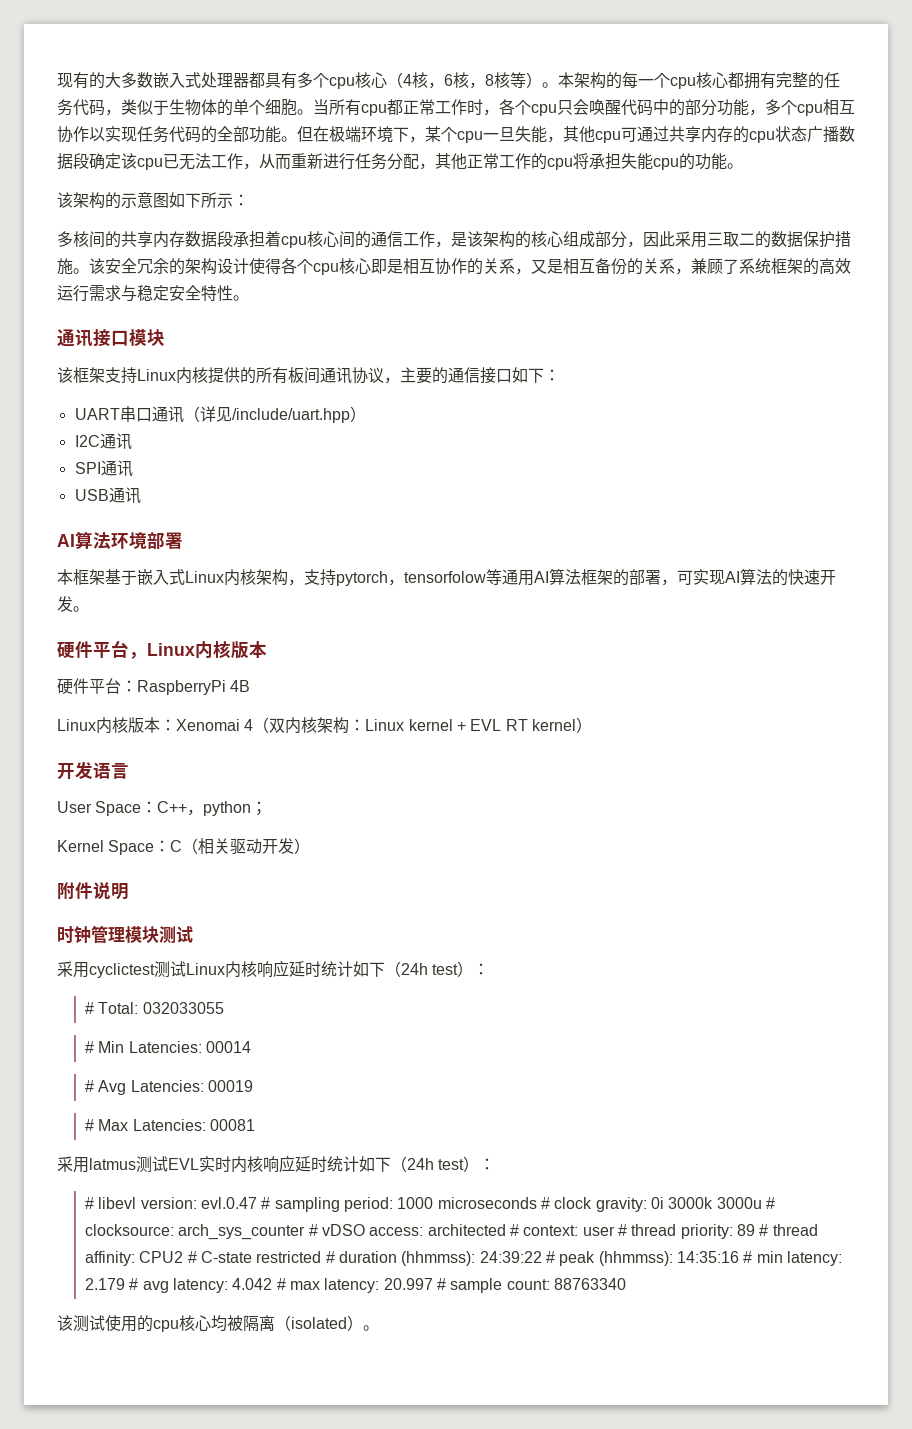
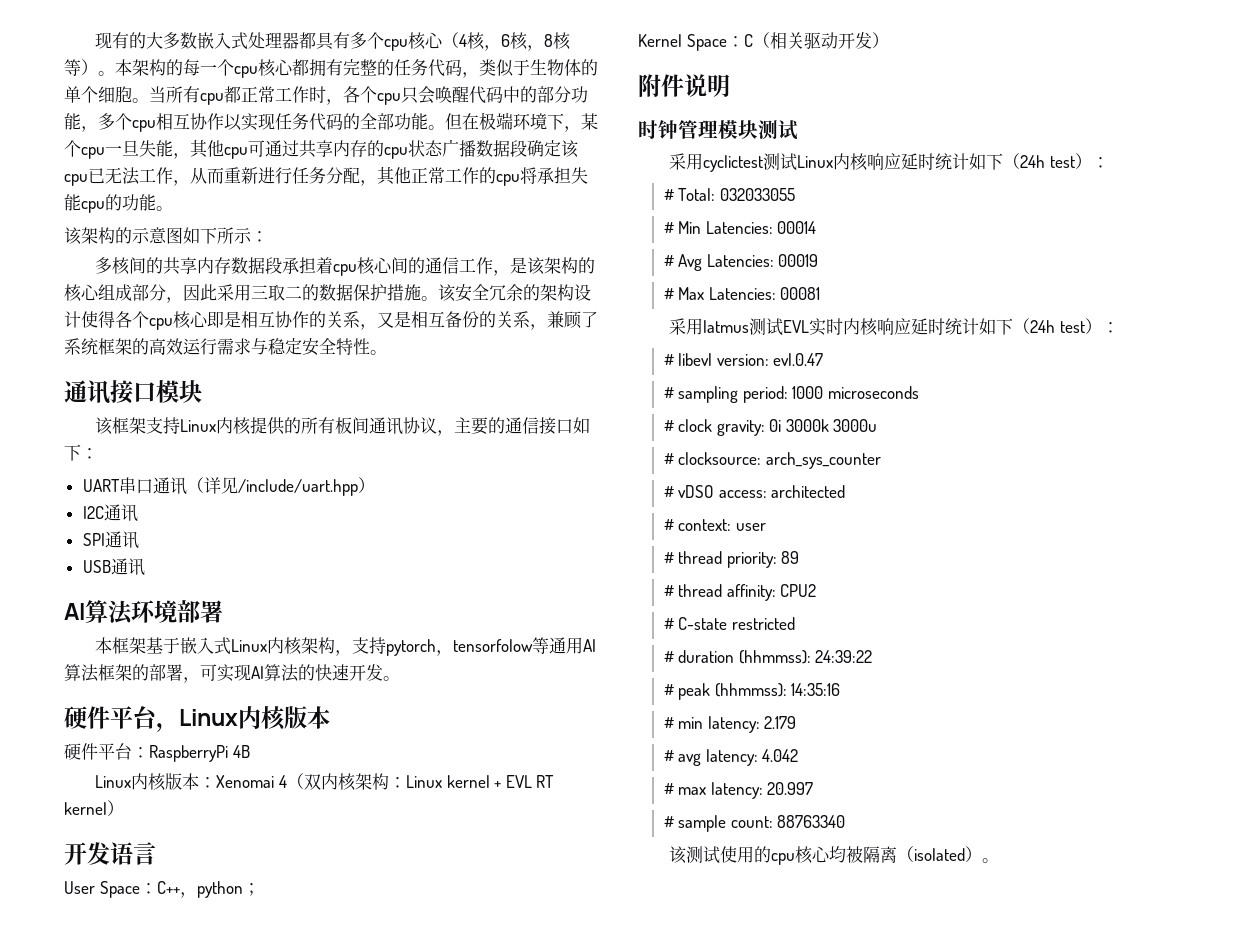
- # libevl version: evl.0.47 # sampling period: 1000 microseconds # clock gravity: 0i 3000k 3000u # clocksource: arch_sys_counter # vDSO access: architected # context: user # thread priority: 89 # thread affinity: CPU2 # C-state restricted # duration (hhmmss): 24:39:22 # peak (hhmmss): 14:35:16 # min latency: 2.179 # avg latency: 4.042 # max latency: 20.997 # sample count: 88763340
+ # libevl version: evl.0.47
+ # sampling period: 1000 microseconds
+ # clock gravity: 0i 3000k 3000u
+ # clocksource: arch_sys_counter
+ # vDSO access: architected
+ # context: user
+ # thread priority: 89
+ # thread affinity: CPU2
+ # C-state restricted
+ # duration (hhmmss): 24:39:22
+ # peak (hhmmss): 14:35:16
+ # min latency: 2.179
+ # avg latency: 4.042
+ # max latency: 20.997
+ # sample count: 88763340

